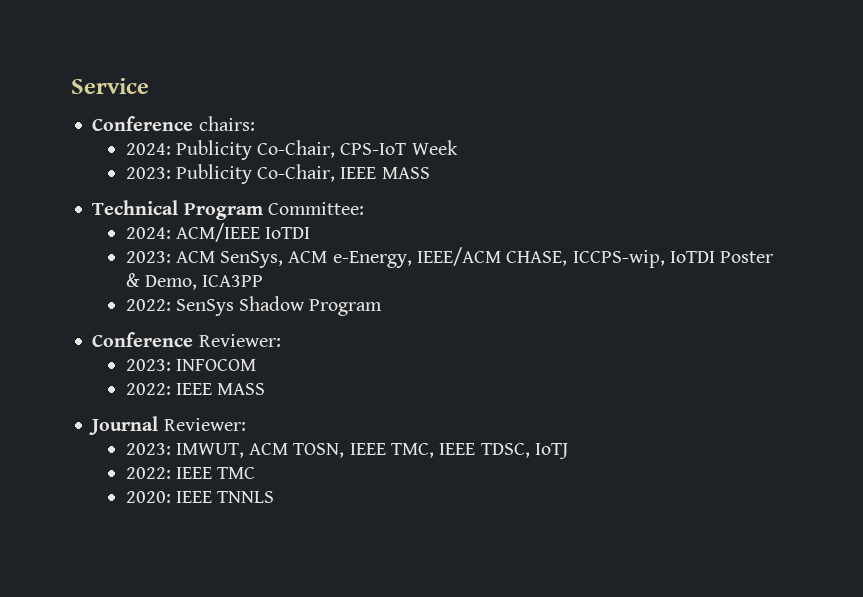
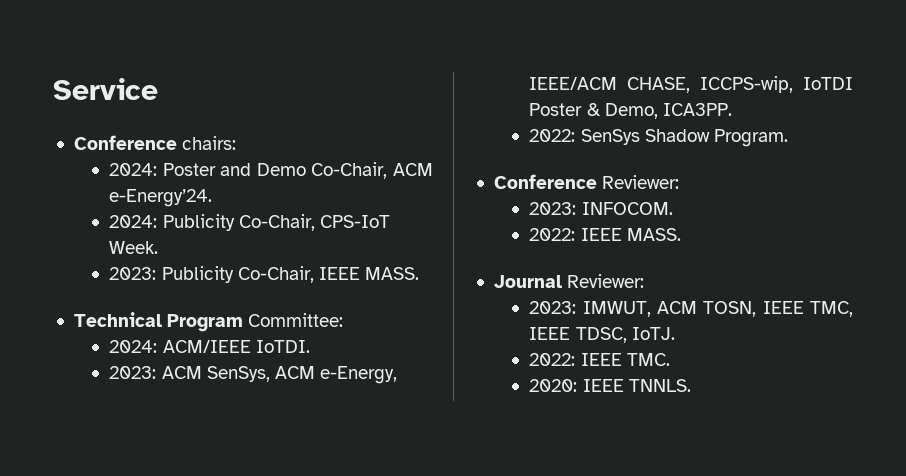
+ 2024: Poster and Demo Co-Chair, ACM e-Energy’24.
- 2024: Publicity Co-Chair, CPS-IoT Week
+ 2024: Publicity Co-Chair, CPS-IoT Week.
- 2023: Publicity Co-Chair, IEEE MASS
+ 2023: Publicity Co-Chair, IEEE MASS.
- 2024: ACM/IEEE IoTDI
+ 2024: ACM/IEEE IoTDI.
- 2023: ACM SenSys, ACM e-Energy, IEEE/ACM CHASE, ICCPS-wip, IoTDI Poster & Demo, ICA3PP
+ 2023: ACM SenSys, ACM e-Energy, IEEE/ACM CHASE, ICCPS-wip, IoTDI Poster & Demo, ICA3PP.
- 2022: SenSys Shadow Program
+ 2022: SenSys Shadow Program.
- 2023: INFOCOM
- 2022: IEEE MASS
+ 2023: INFOCOM.
+ 2022: IEEE MASS.
- 2023: IMWUT, ACM TOSN, IEEE TMC, IEEE TDSC, IoTJ
- 2022: IEEE TMC
+ 2023: IMWUT, ACM TOSN, IEEE TMC, IEEE TDSC, IoTJ.
+ 2022: IEEE TMC.
- 2020: IEEE TNNLS
+ 2020: IEEE TNNLS.

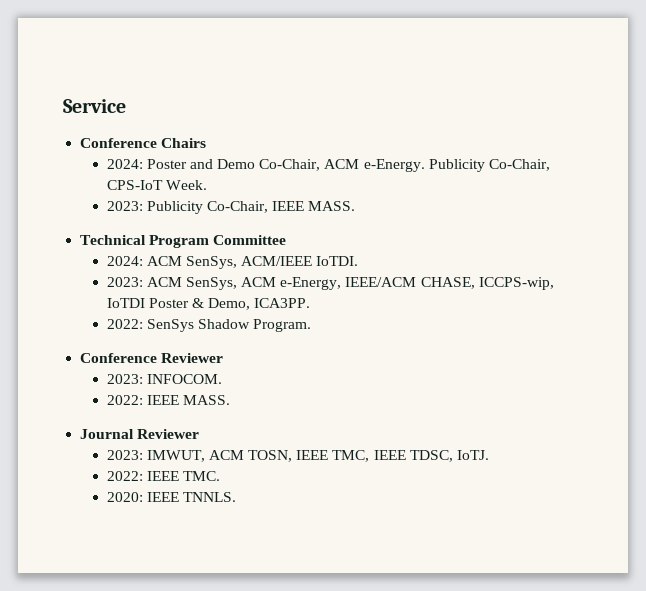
- Conference chairs:
+ Conference Chairs
- 2024: Poster and Demo Co-Chair, ACM e-Energy’24.
- 2024: Publicity Co-Chair, CPS-IoT Week.
+ 2024: Poster and Demo Co-Chair, ACM e-Energy. Publicity Co-Chair, CPS-IoT Week.
- Technical Program Committee:
- 2024: ACM/IEEE IoTDI.
+ Technical Program Committee
+ 2024: ACM SenSys, ACM/IEEE IoTDI.
- Conference Reviewer:
+ Conference Reviewer
- Journal Reviewer:
+ Journal Reviewer

